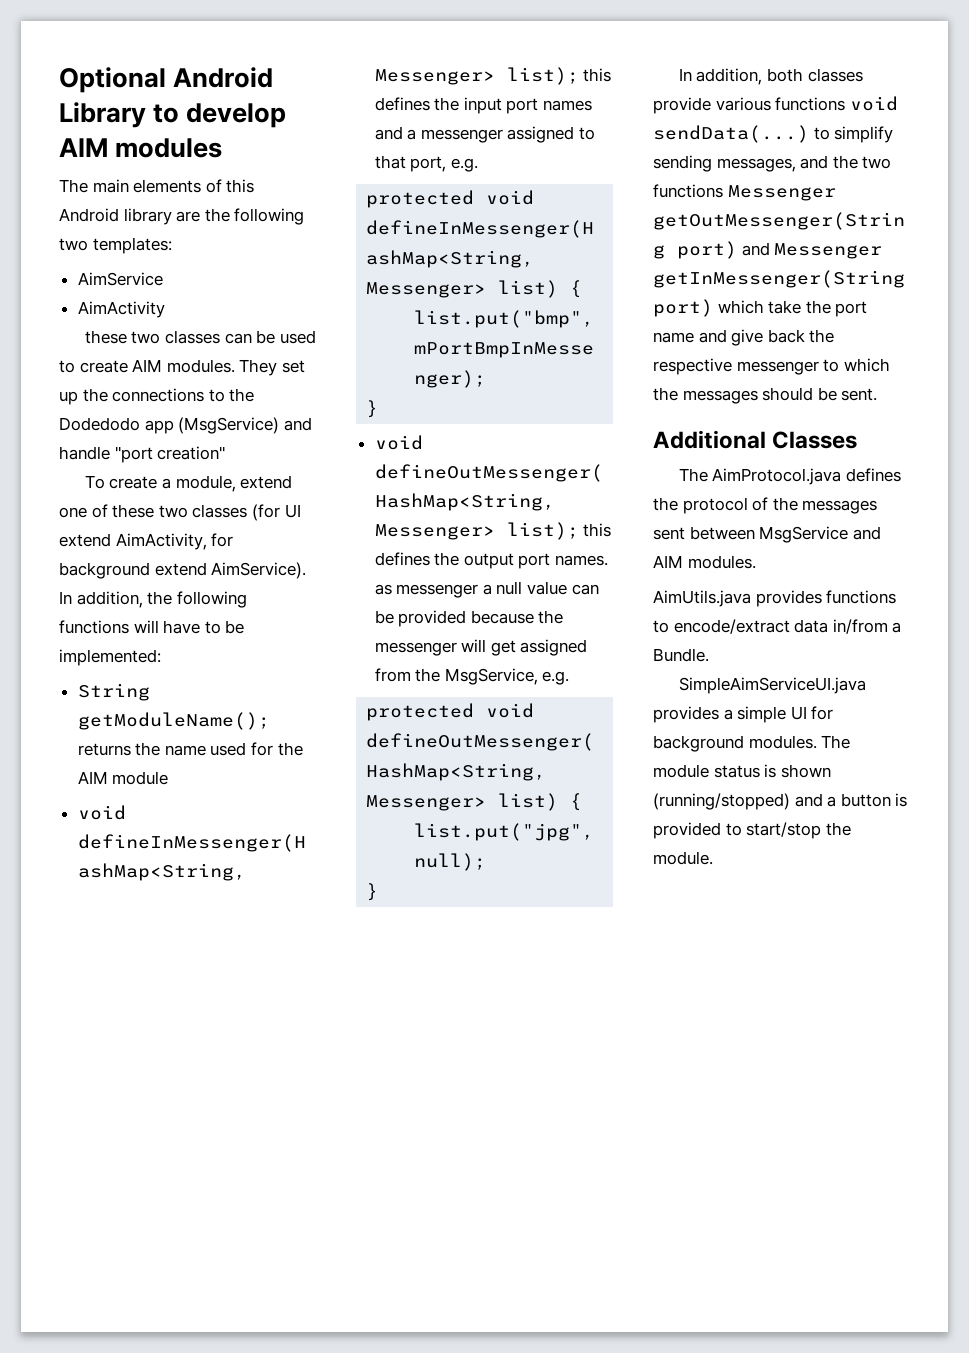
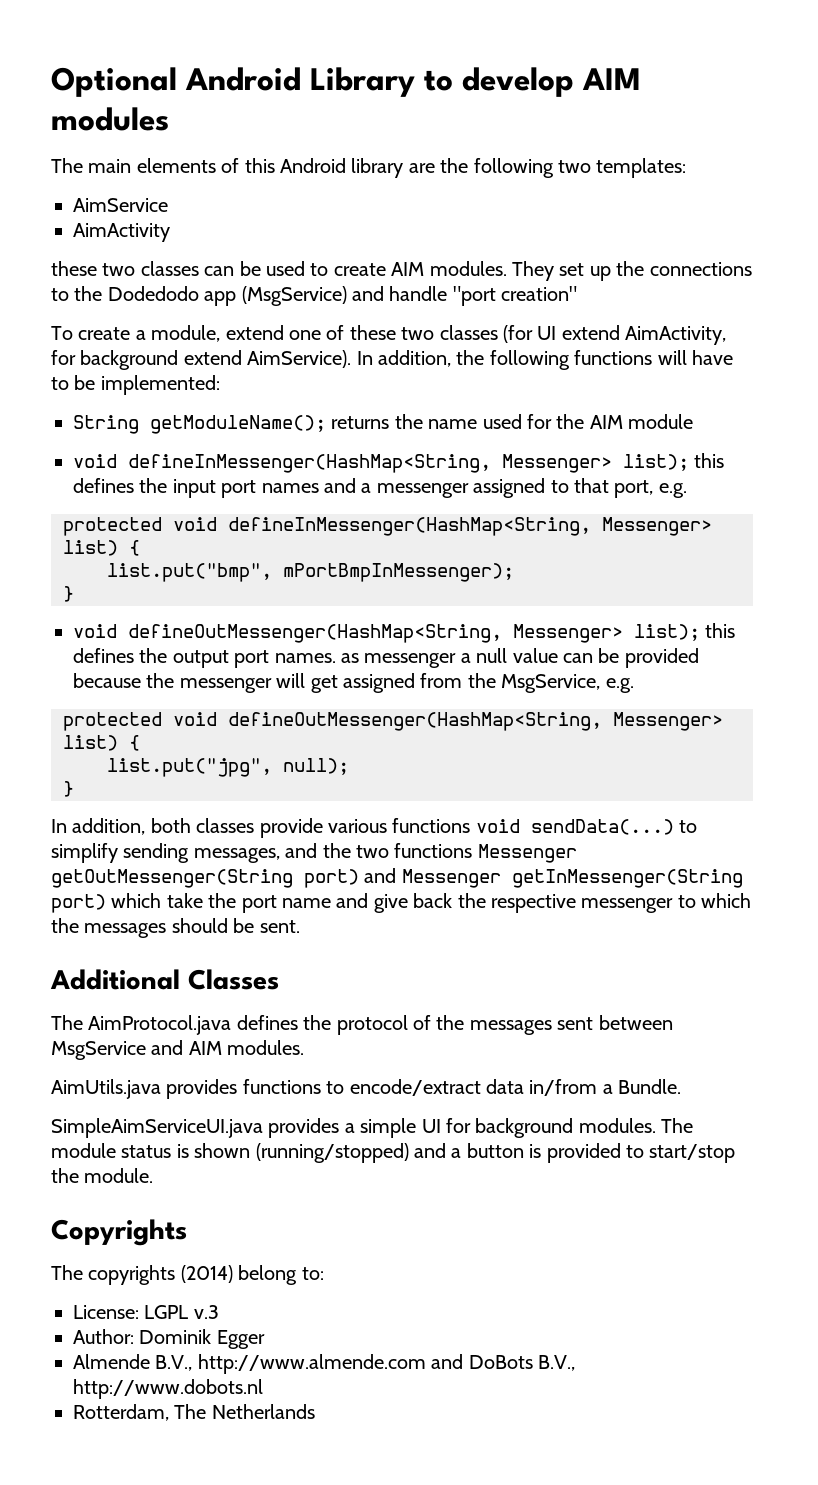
+ Copyrights
+ The copyrights (2014) belong to:
+ License: LGPL v.3
+ Author: Dominik Egger
+ Almende B.V., http://www.almende.com and DoBots B.V., http://www.dobots.nl
+ Rotterdam, The Netherlands

